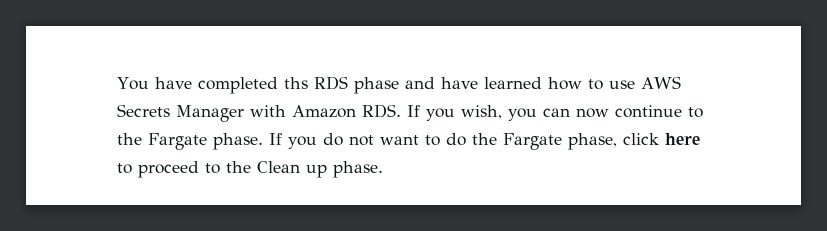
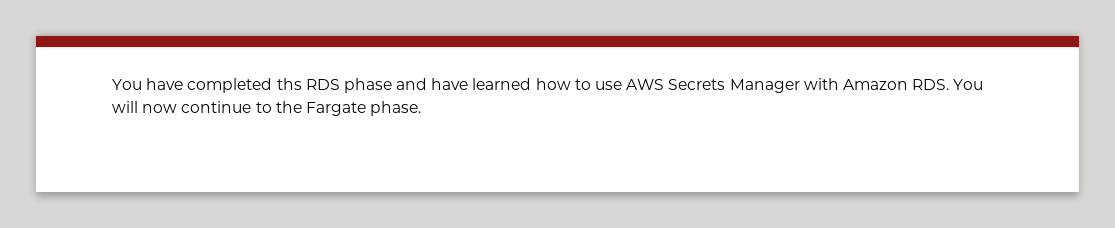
- You have completed ths RDS phase and have learned how to use AWS Secrets Manager with Amazon RDS. If you wish, you can now continue to the Fargate phase. If you do not want to do the Fargate phase, click here to proceed to the Clean up phase.
+ You have completed ths RDS phase and have learned how to use AWS Secrets Manager with Amazon RDS. You will now continue to the Fargate phase.

